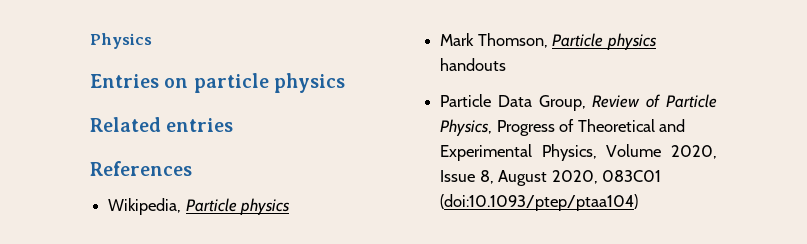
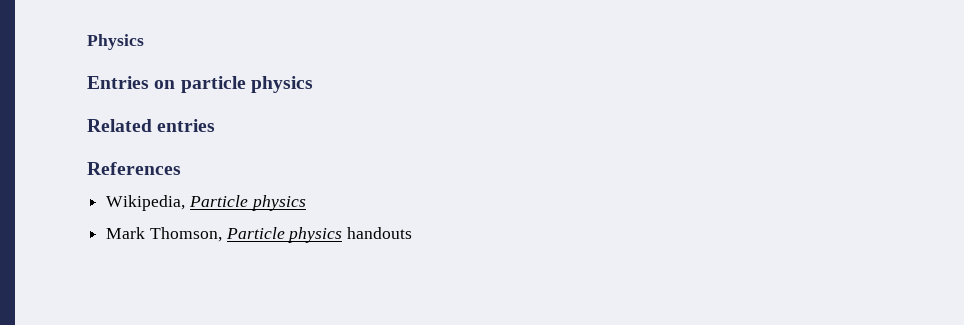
- Particle Data Group, Review of Particle Physics, Progress of Theoretical and Experimental Physics, Volume 2020, Issue 8, August 2020, 083C01 (doi:10.1093/ptep/ptaa104)

